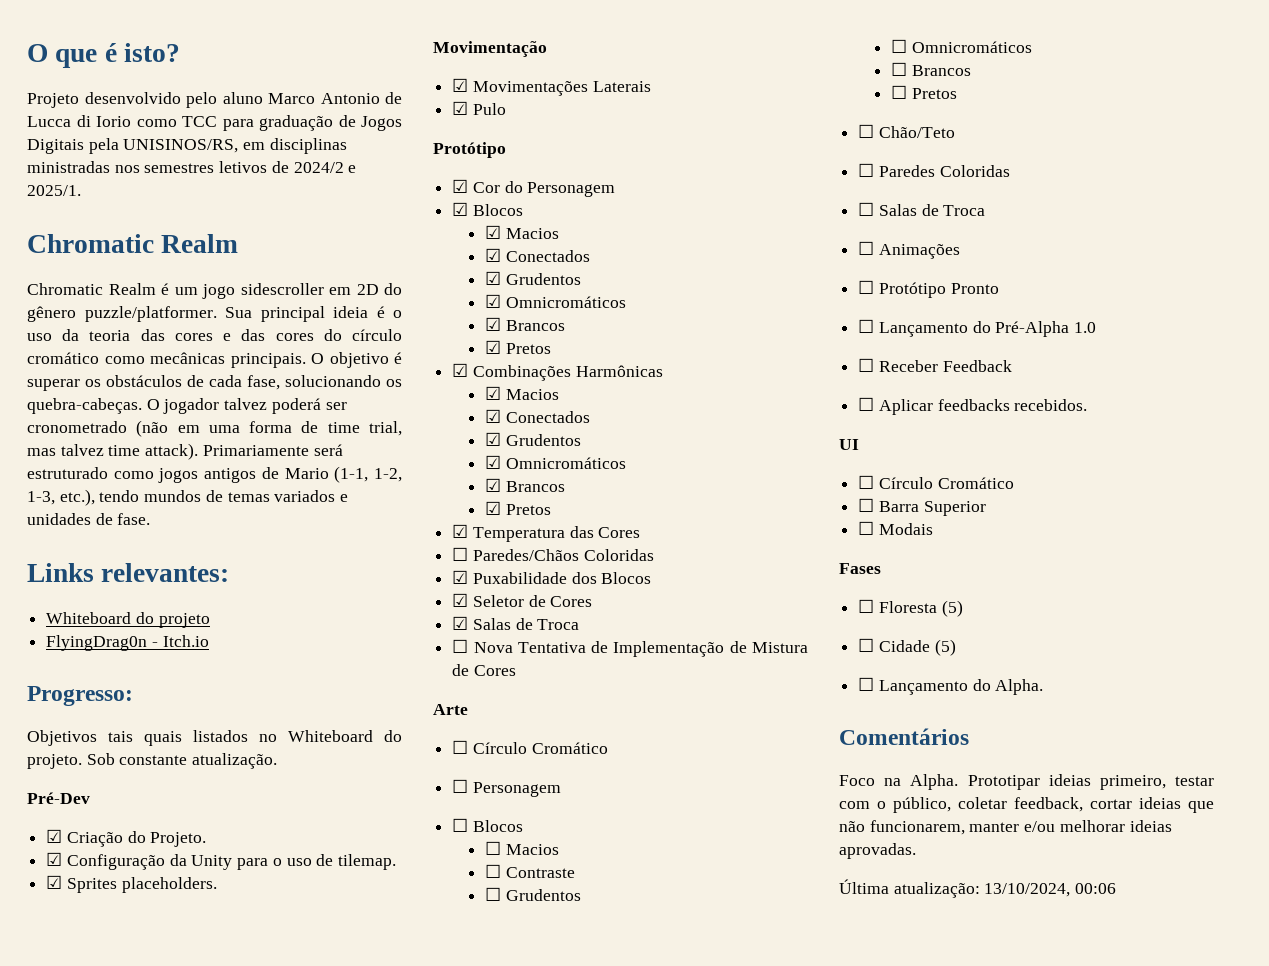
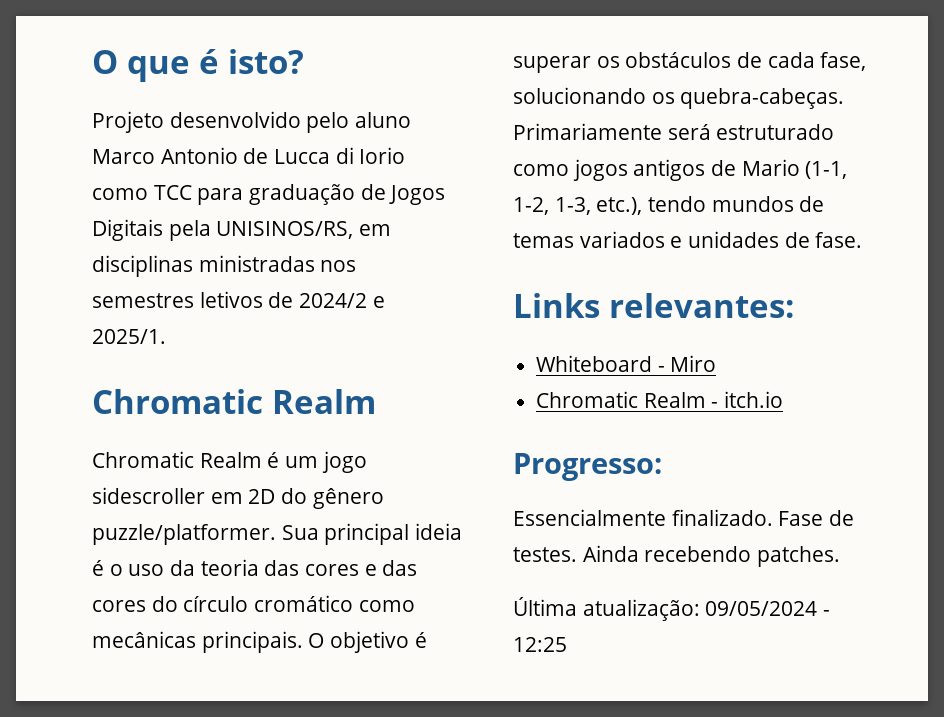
- O jogador talvez poderá ser cronometrado (não em uma forma de time trial, mas talvez time attack).
- Whiteboard do projeto
- FlyingDrag0n - Itch.io
+ Whiteboard - Miro
+ Chromatic Realm - itch.io
  Progresso:
- Objetivos tais quais listados no Whiteboard do projeto. Sob constante atualização.
- Pré-Dev
- ☑ Criação do Projeto.
- ☑ Configuração da Unity para o uso de tilemap.
- ☑ Sprites placeholders.
- Movimentação
- ☑ Movimentações Laterais
- ☑ Pulo
- Protótipo
- ☑ Cor do Personagem
- ☑ Blocos
- ☑ Macios
- ☑ Conectados
- ☑ Grudentos
- ☑ Omnicromáticos
- ☑ Brancos
- ☑ Pretos
- ☑ Combinações Harmônicas
- ☑ Macios
- ☑ Conectados
- ☑ Grudentos
- ☑ Omnicromáticos
- ☑ Brancos
- ☑ Pretos
- ☑ Temperatura das Cores
- ☐ Paredes/Chãos Coloridas
- ☑ Puxabilidade dos Blocos
- ☑ Seletor de Cores
- ☑ Salas de Troca
- ☐ Nova Tentativa de Implementação de Mistura de Cores
- Arte
- ☐ Círculo Cromático
- ☐ Personagem
- ☐ Blocos
- ☐ Macios
- ☐ Contraste
- ☐ Grudentos
- ☐ Omnicromáticos
- ☐ Brancos
- ☐ Pretos
- ☐ Chão/Teto
- ☐ Paredes Coloridas
- ☐ Salas de Troca
- ☐ Animações
- ☐ Protótipo Pronto
- ☐ Lançamento do Pré-Alpha 1.0
- ☐ Receber Feedback
- ☐ Aplicar feedbacks recebidos.
- UI
- ☐ Círculo Cromático
- ☐ Barra Superior
- ☐ Modais
- Fases
- ☐ Floresta (5)
- ☐ Cidade (5)
- ☐ Lançamento do Alpha.
- Comentários
- Foco na Alpha. Prototipar ideias primeiro, testar com o público, coletar feedback, cortar ideias que não funcionarem, manter e/ou melhorar ideias aprovadas.
+ Essencialmente finalizado. Fase de testes. Ainda recebendo patches.
- Última atualização: 13/10/2024, 00:06
+ Última atualização: 09/05/2024 - 12:25

